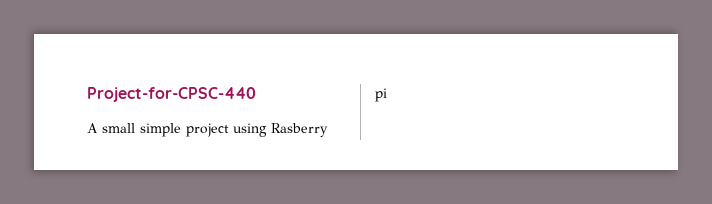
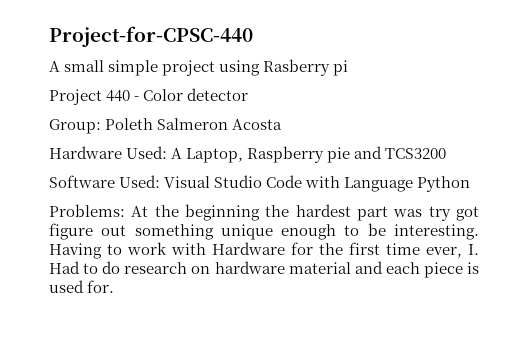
+ Project 440 - Color detector
+ Group: Poleth Salmeron Acosta
+ Hardware Used: A Laptop, Raspberry pie and TCS3200
+ Software Used: Visual Studio Code with Language Python
+ Problems: At the beginning the hardest part was try got figure out something unique enough to be interesting. Having to work with Hardware for the first time ever, I. Had to do research on hardware material and each piece is used for.

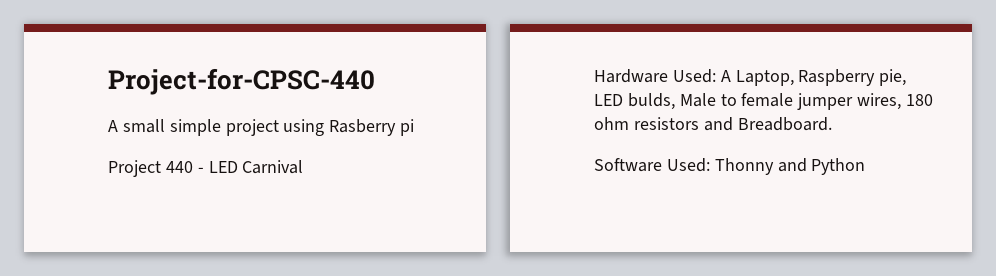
- Project 440 - Color detector
- Group: Poleth Salmeron Acosta
+ Project 440 - LED Carnival
- Hardware Used: A Laptop, Raspberry pie and TCS3200
- Software Used: Visual Studio Code with Language Python
- Problems: At the beginning the hardest part was try got figure out something unique enough to be interesting. Having to work with Hardware for the first time ever, I. Had to do research on hardware material and each piece is used for.
+ Hardware Used: A Laptop, Raspberry pie, LED bulds, Male to female jumper wires, 180 ohm resistors and Breadboard.
+ Software Used: Thonny and Python

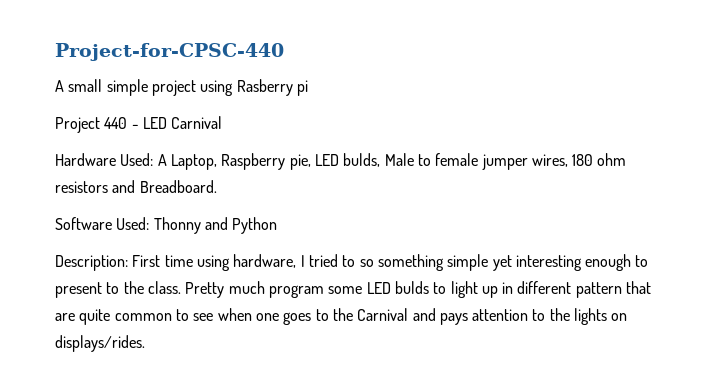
+ Description: First time using hardware, I tried to so something simple yet interesting enough to present to the class. Pretty much program some LED bulds to light up in different pattern that are quite common to see when one goes to the Carnival and pays attention to the lights on displays/rides.

